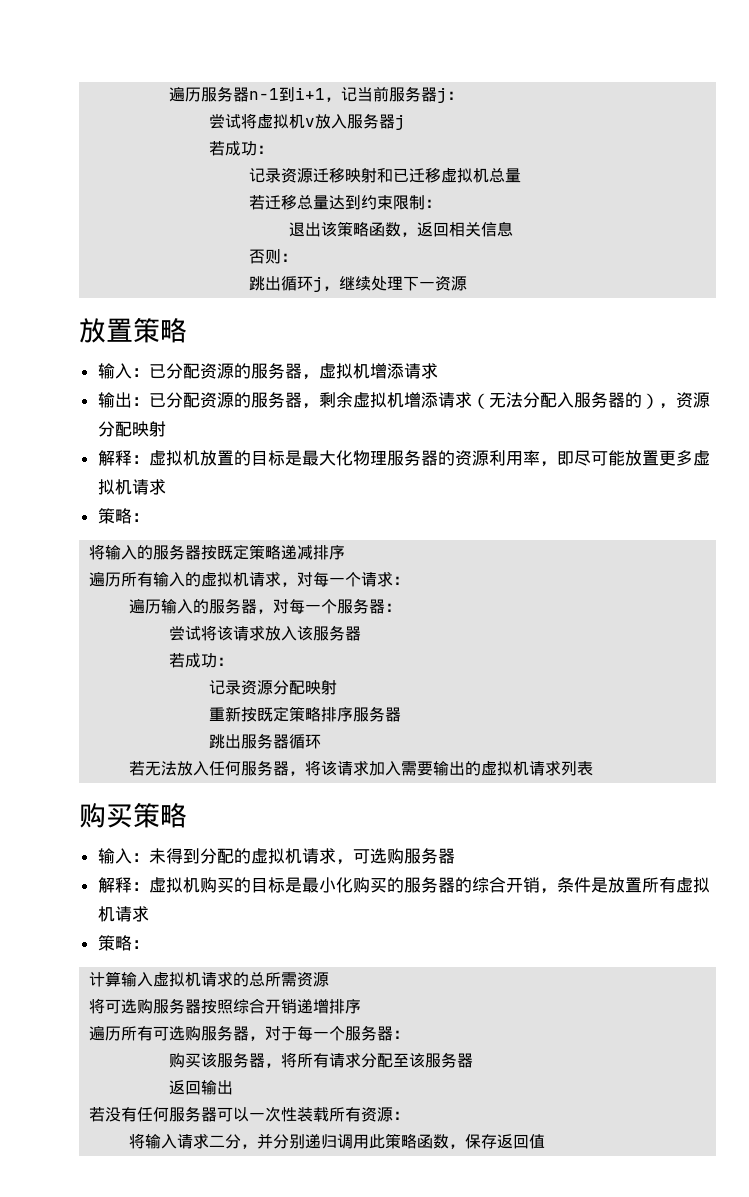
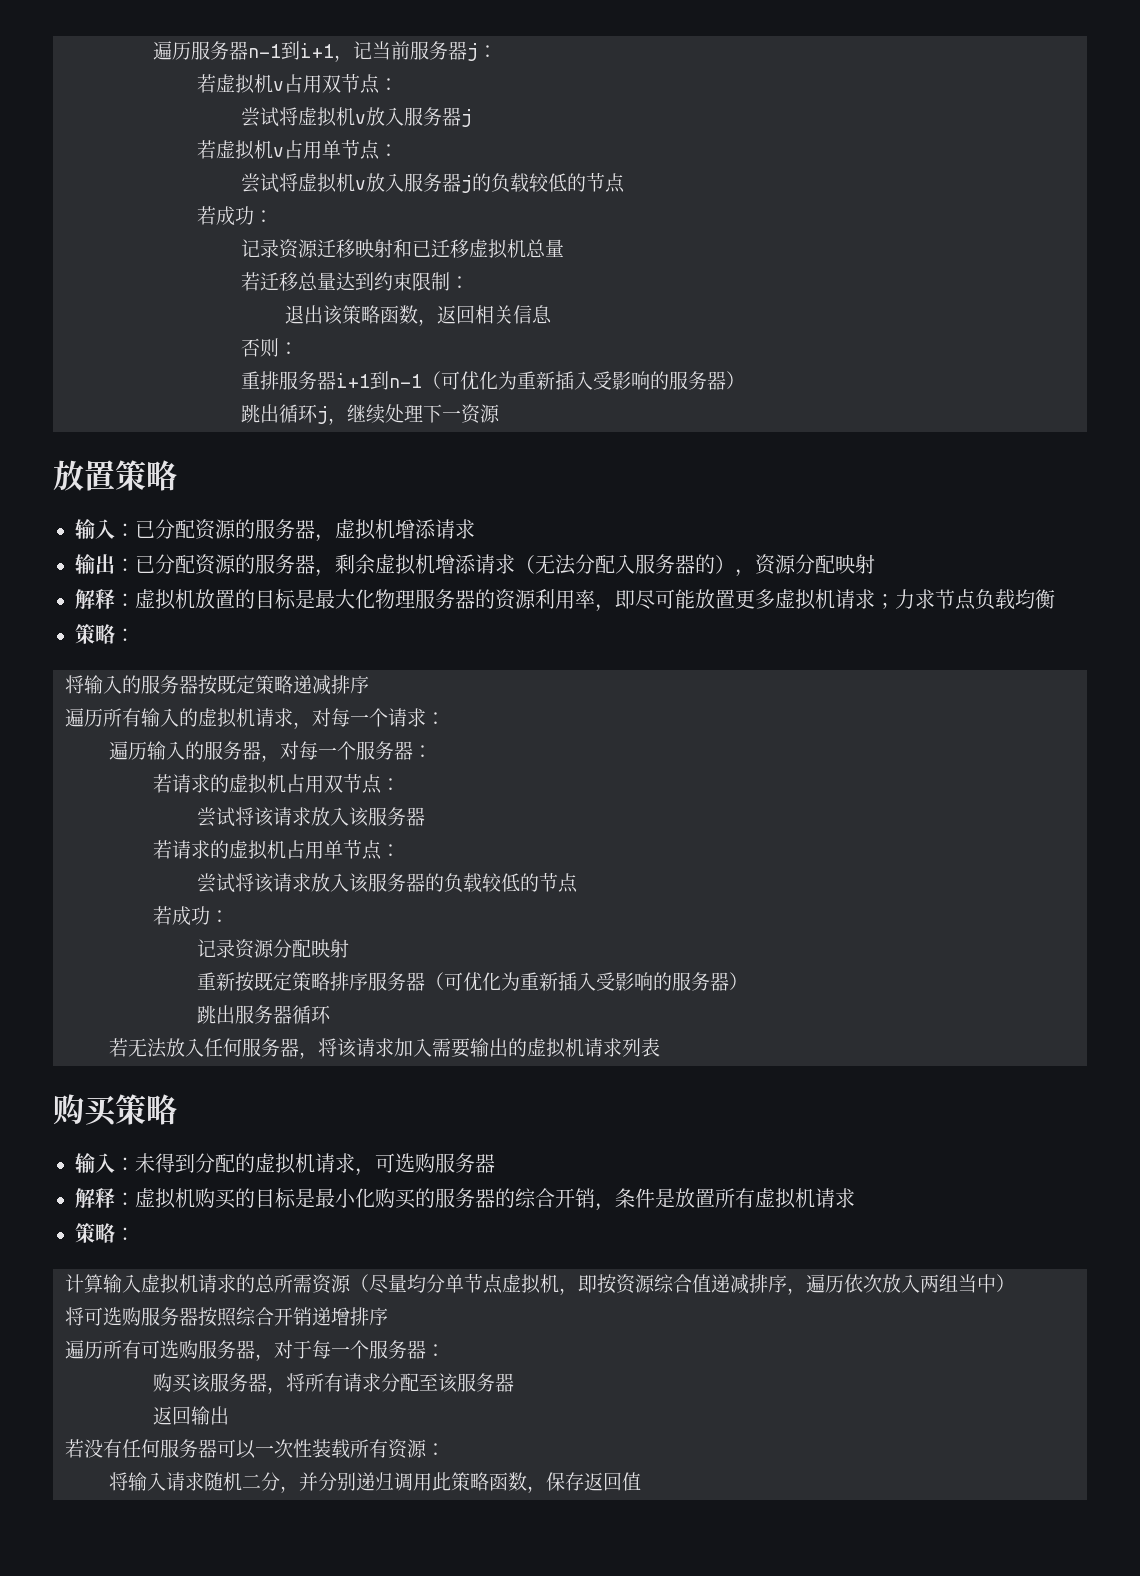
+ 若虚拟机v占用双节点：
  尝试将虚拟机v放入服务器j
+ 若虚拟机v占用单节点：
+ 尝试将虚拟机v放入服务器j的负载较低的节点
+ 重排服务器i+1到n-1（可优化为重新插入受影响的服务器）
- 解释：虚拟机放置的目标是最大化物理服务器的资源利用率，即尽可能放置更多虚拟机请求
+ 解释：虚拟机放置的目标是最大化物理服务器的资源利用率，即尽可能放置更多虚拟机请求；力求节点负载均衡
+ 若请求的虚拟机占用双节点：
  尝试将该请求放入该服务器
+ 若请求的虚拟机占用单节点：
+ 尝试将该请求放入该服务器的负载较低的节点
- 重新按既定策略排序服务器
+ 重新按既定策略排序服务器（可优化为重新插入受影响的服务器）
- 计算输入虚拟机请求的总所需资源
+ 计算输入虚拟机请求的总所需资源（尽量均分单节点虚拟机，即按资源综合值递减排序，遍历依次放入两组当中）
- 将输入请求二分，并分别递归调用此策略函数，保存返回值
+ 将输入请求随机二分，并分别递归调用此策略函数，保存返回值

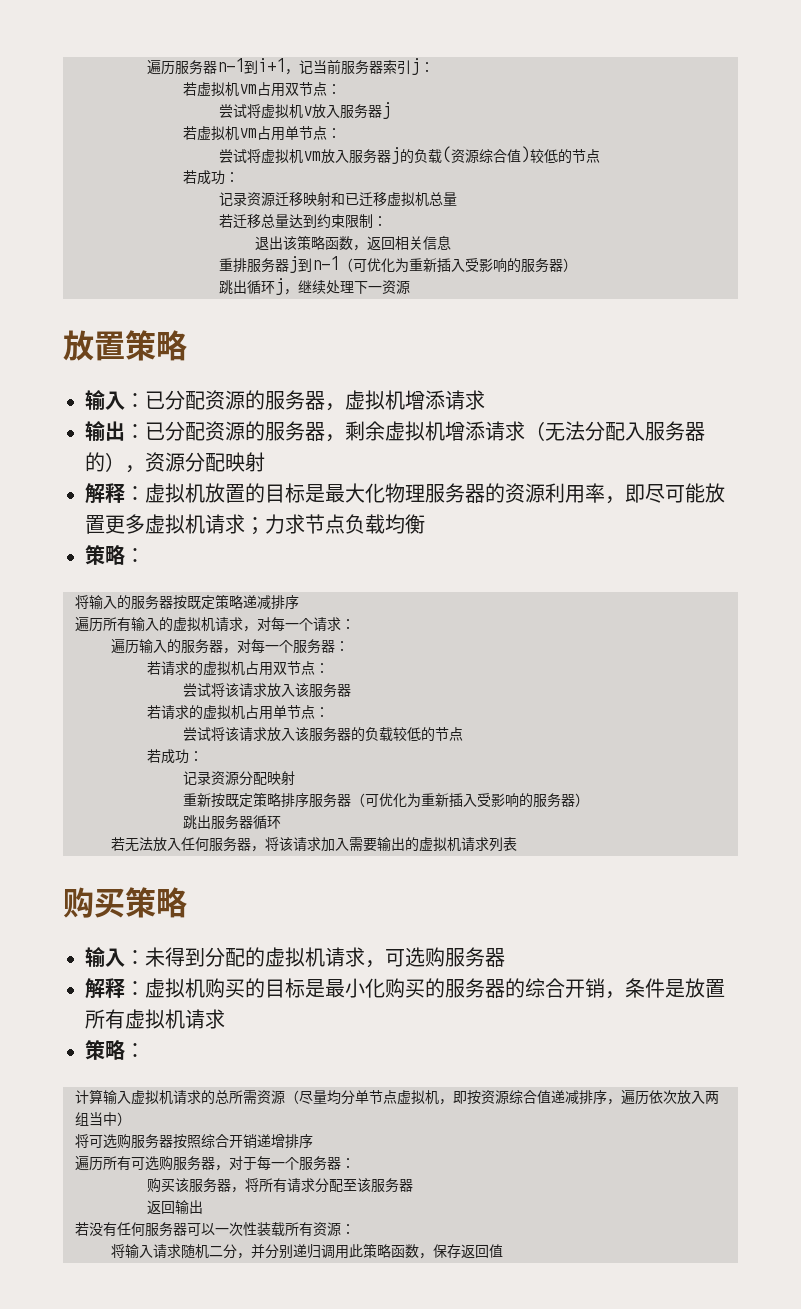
- 遍历服务器n-1到i+1，记当前服务器j：
+ 遍历服务器n-1到i+1，记当前服务器索引j：
- 若虚拟机v占用双节点：
+ 若虚拟机vm占用双节点：
- 若虚拟机v占用单节点：
+ 若虚拟机vm占用单节点：
- 尝试将虚拟机v放入服务器j的负载较低的节点
+ 尝试将虚拟机vm放入服务器j的负载(资源综合值)较低的节点
- 否则：
- 重排服务器i+1到n-1（可优化为重新插入受影响的服务器）
+ 重排服务器j到n-1（可优化为重新插入受影响的服务器）

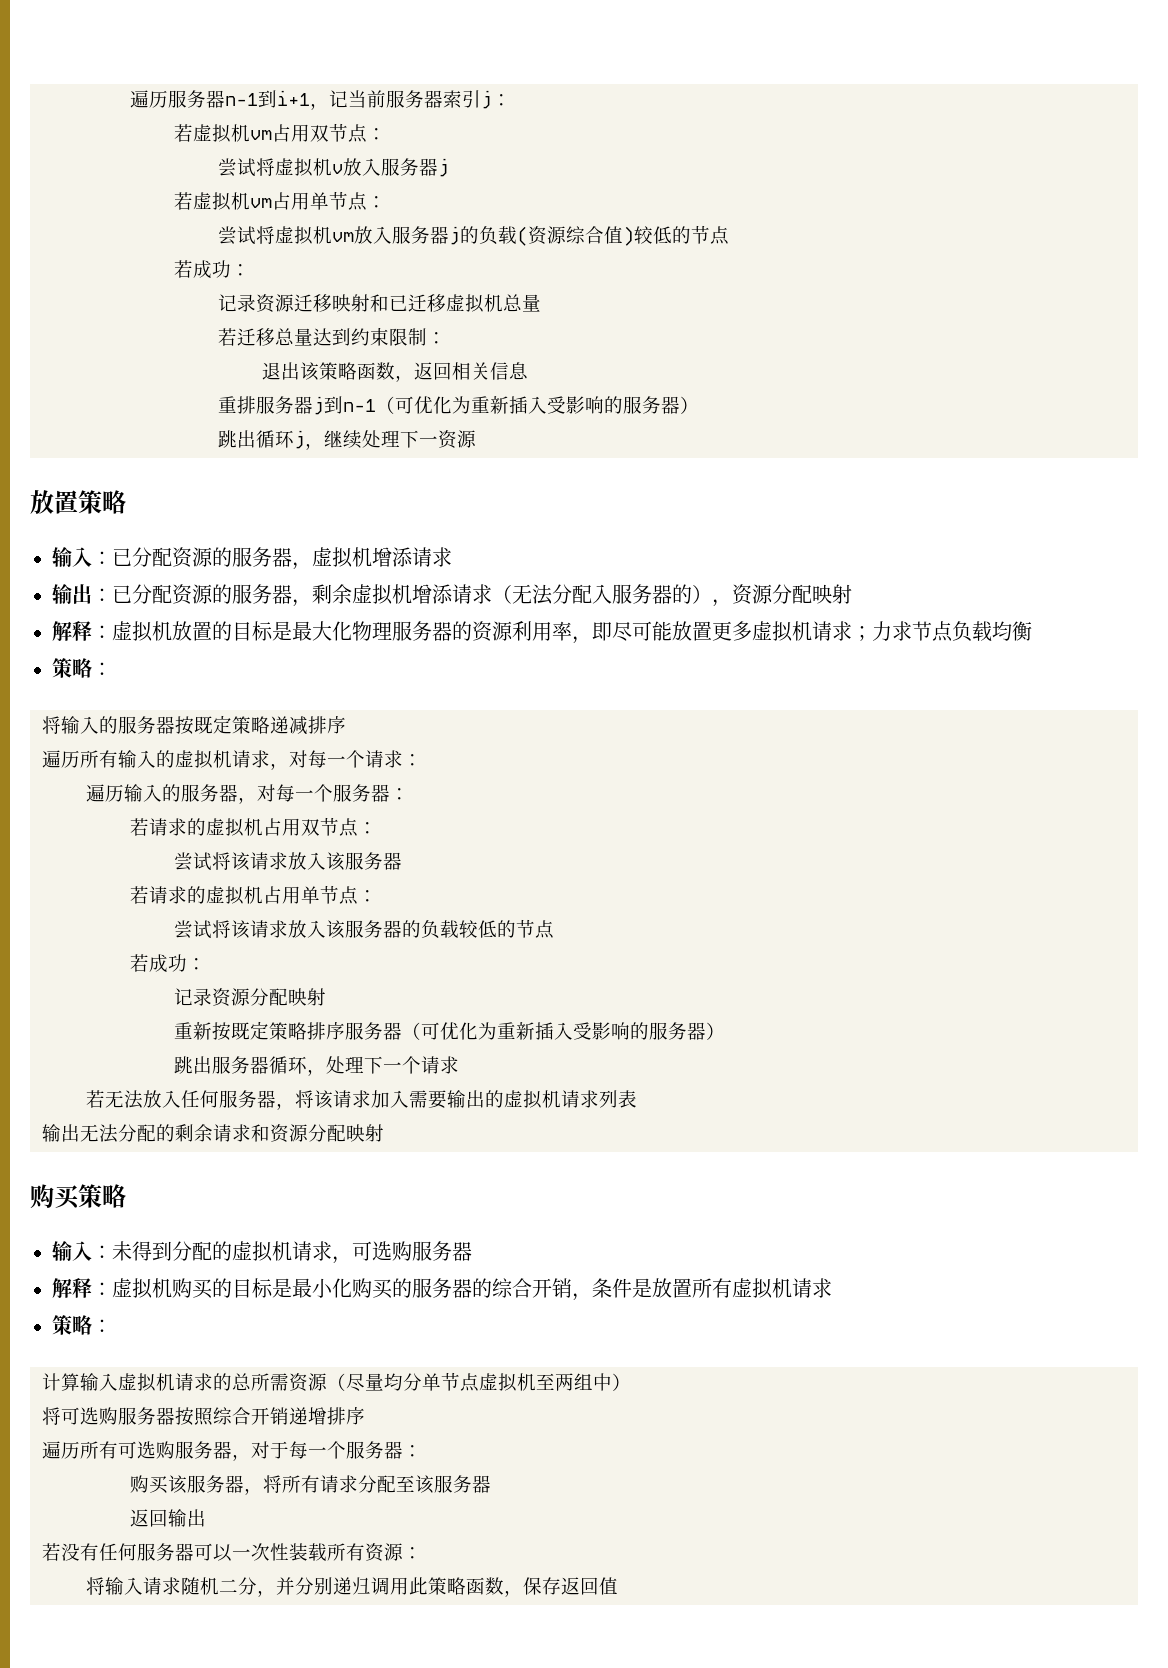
- 跳出服务器循环
+ 跳出服务器循环，处理下一个请求
+ 输出无法分配的剩余请求和资源分配映射
- 计算输入虚拟机请求的总所需资源（尽量均分单节点虚拟机，即按资源综合值递减排序，遍历依次放入两组当中）
+ 计算输入虚拟机请求的总所需资源（尽量均分单节点虚拟机至两组中）

